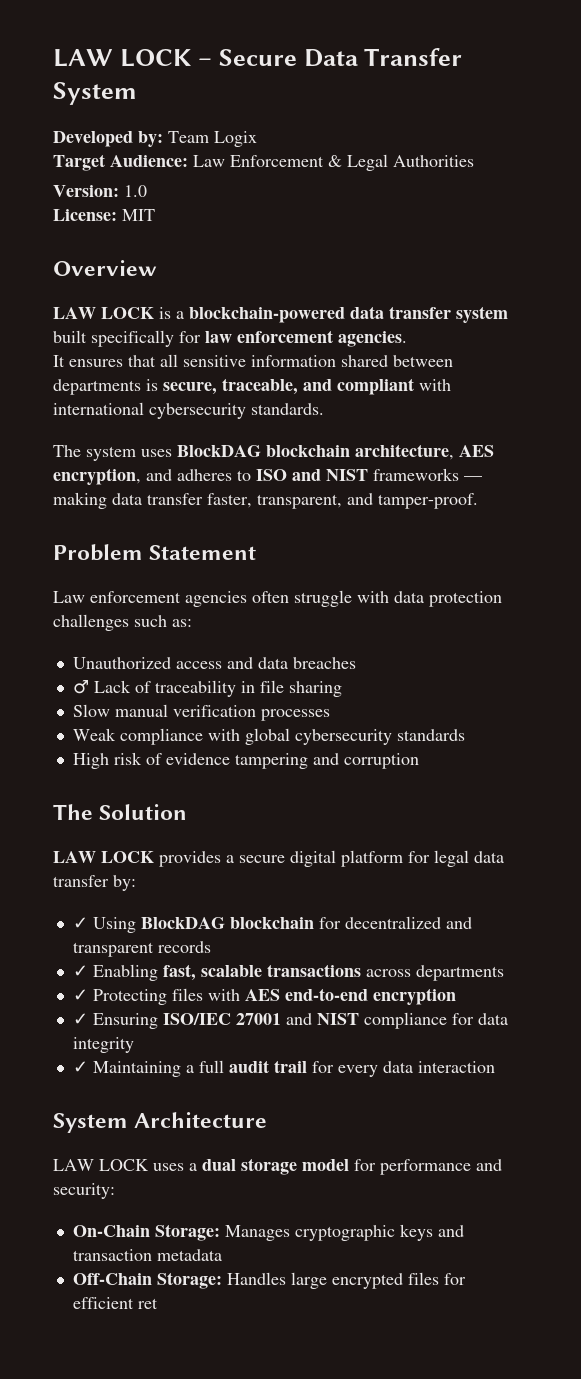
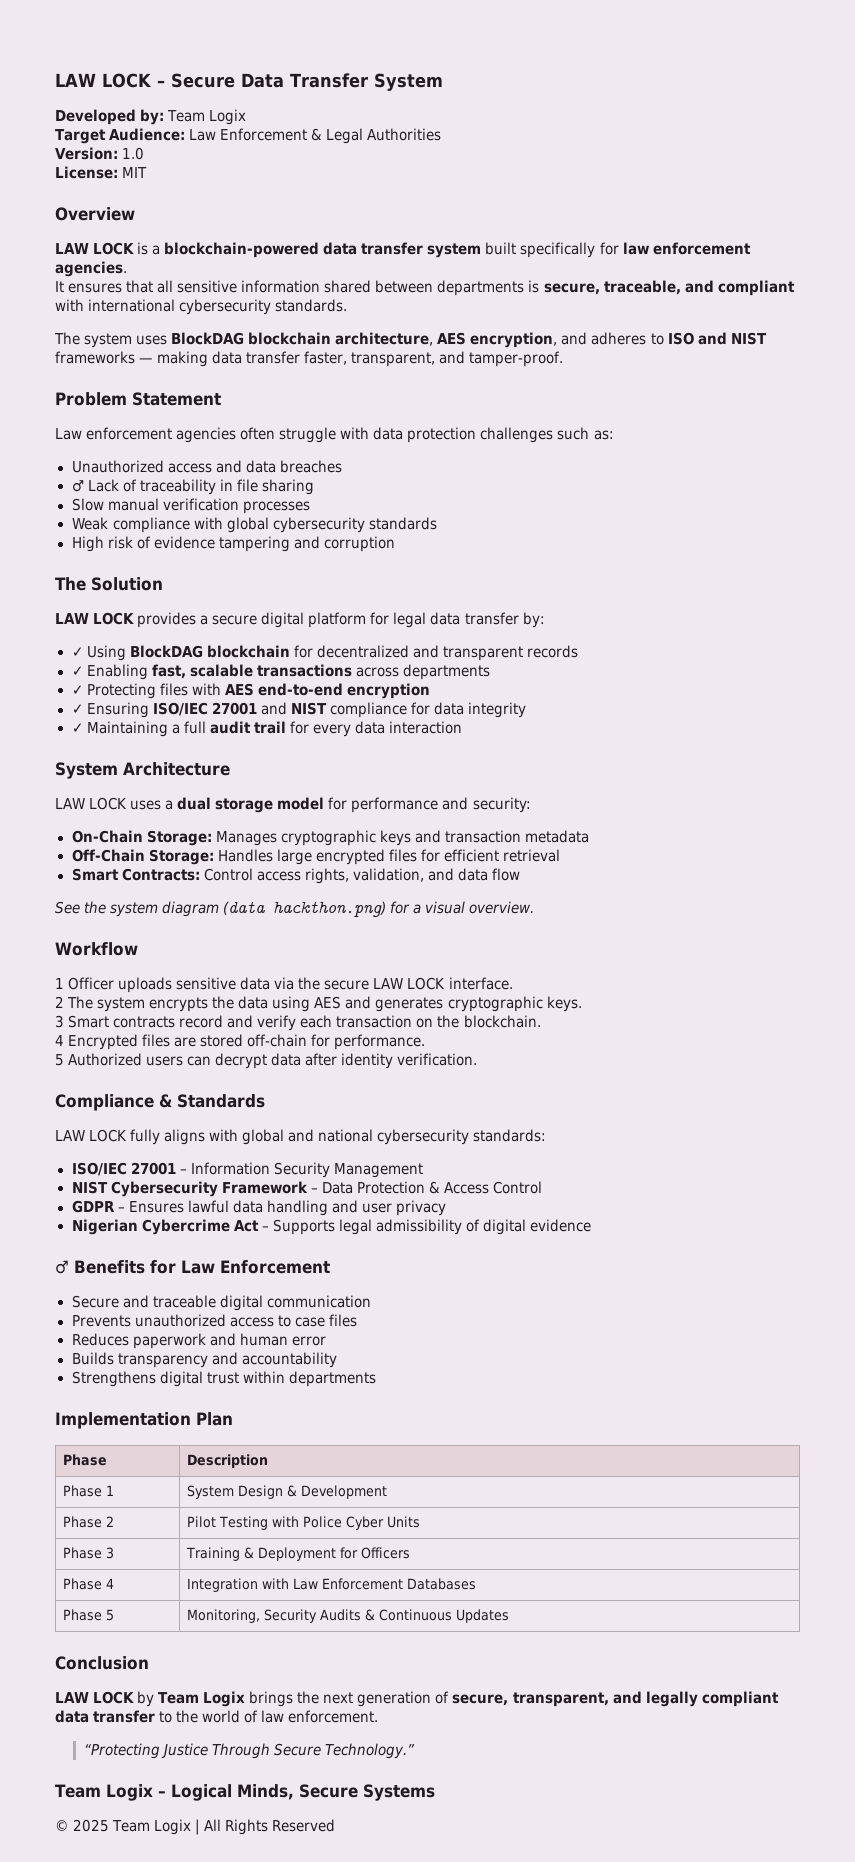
- Off-Chain Storage: Handles large encrypted files for efficient ret
+ Off-Chain Storage: Handles large encrypted files for efficient retrieval
+ Smart Contracts: Control access rights, validation, and data flow
+ See the system diagram (data hackthon.png) for a visual overview.
+ Workflow
+ 1 Officer uploads sensitive data via the secure LAW LOCK interface.
+ 2 The system encrypts the data using AES and generates cryptographic keys.
+ 3 Smart contracts record and verify each transaction on the blockchain.
+ 4 Encrypted files are stored off-chain for performance.
+ 5 Authorized users can decrypt data after identity verification.
+ Compliance & Standards
+ LAW LOCK fully aligns with global and national cybersecurity standards:
+ ISO/IEC 27001 – Information Security Management
+ NIST Cybersecurity Framework – Data Protection & Access Control
+ GDPR – Ensures lawful data handling and user privacy
+ Nigerian Cybercrime Act – Supports legal admissibility of digital evidence
+ ♂ Benefits for Law Enforcement
+ Secure and traceable digital communication
+ Prevents unauthorized access to case files
+ Reduces paperwork and human error
+ Builds transparency and accountability
+ Strengthens digital trust within departments
+ Implementation Plan
+ Phase | Description
+ Phase 1 | System Design & Development
+ Phase 2 | Pilot Testing with Police Cyber Units
+ Phase 3 | Training & Deployment for Officers
+ Phase 4 | Integration with Law Enforcement Databases
+ Phase 5 | Monitoring, Security Audits & Continuous Updates
+ Conclusion
+ LAW LOCK by Team Logix brings the next generation of secure, transparent, and legally compliant data transfer to the world of law enforcement.
+ “Protecting Justice Through Secure Technology.”
+ Team Logix – Logical Minds, Secure Systems
+ © 2025 Team Logix | All Rights Reserved

